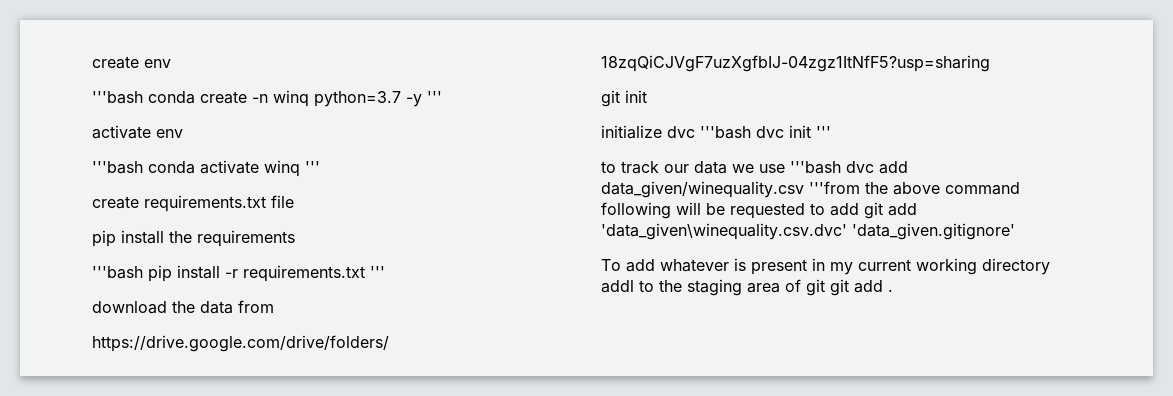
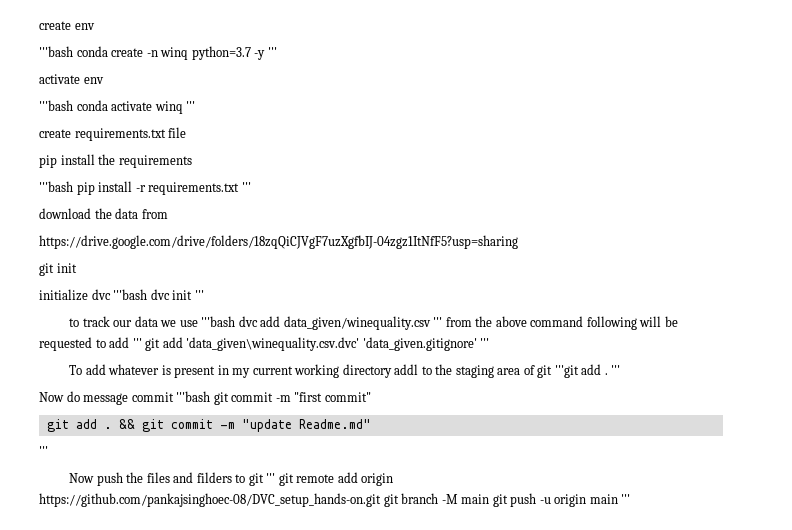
- to track our data we use '''bash dvc add data_given/winequality.csv '''from the above command following will be requested to add git add 'data_given\winequality.csv.dvc' 'data_given.gitignore'
+ to track our data we use '''bash dvc add data_given/winequality.csv ''' from the above command following will be requested to add ''' git add 'data_given\winequality.csv.dvc' 'data_given.gitignore' '''
- To add whatever is present in my current working directory addl to the staging area of git git add .
+ To add whatever is present in my current working directory addl to the staging area of git '''git add . '''
+ Now do message commit '''bash git commit -m "first commit"
+ git add . && git commit -m "update Readme.md"
+ '''
+ Now push the files and filders to git ''' git remote add origin https://github.com/pankajsinghoec-08/DVC_setup_hands-on.git git branch -M main git push -u origin main '''

